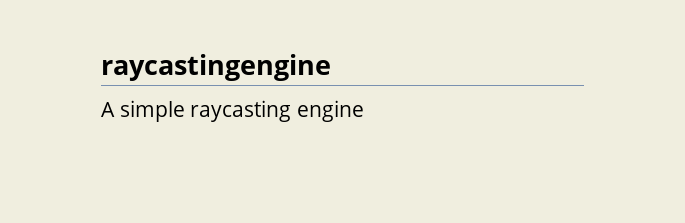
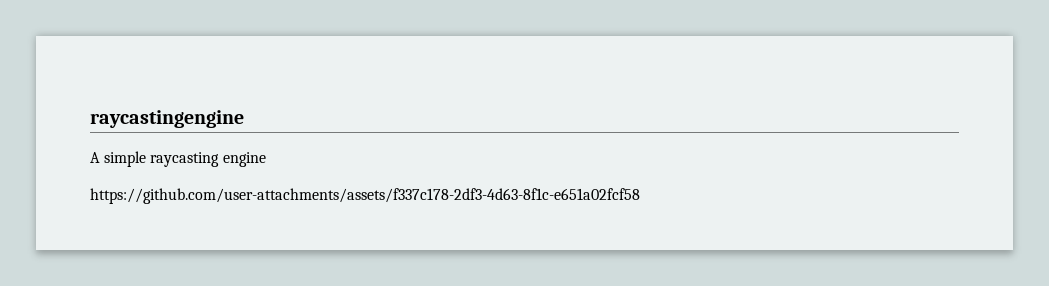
+ https://github.com/user-attachments/assets/f337c178-2df3-4d63-8f1c-e651a02fcf58

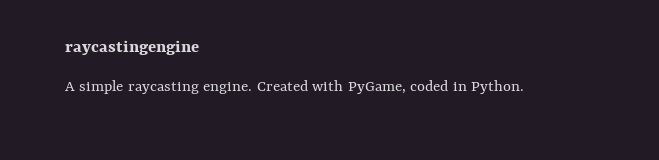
- A simple raycasting engine
- https://github.com/user-attachments/assets/f337c178-2df3-4d63-8f1c-e651a02fcf58
+ A simple raycasting engine. Created with PyGame, coded in Python.

